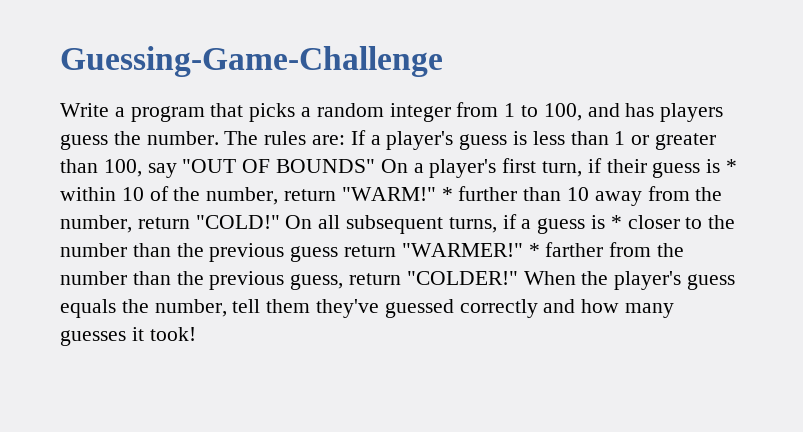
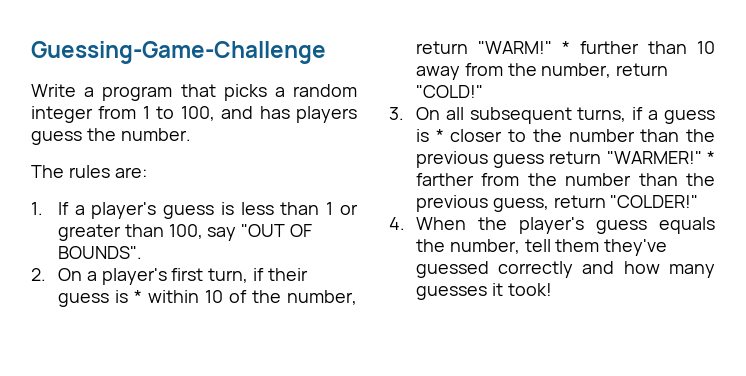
- Write a program that picks a random integer from 1 to 100, and has players guess the number. The rules are: If a player's guess is less than 1 or greater than 100, say "OUT OF BOUNDS" On a player's first turn, if their guess is * within 10 of the number, return "WARM!"
+ Write a program that picks a random integer from 1 to 100, and has players guess the number.
+ The rules are:
+ 1. If a player's guess is less than 1 or greater than 100, say "OUT OF BOUNDS".
+ 2. On a player's first turn, if their guess is * within 10 of the number, return "WARM!"
- * further than 10 away from the number, return "COLD!" On all subsequent turns, if a guess is * closer to the number than the previous guess return "WARMER!"
+ * further than 10 away from the number, return "COLD!"
+ 3. On all subsequent turns, if a guess is * closer to the number than the previous guess return "WARMER!"
- * farther from the number than the previous guess, return "COLDER!" When the player's guess equals the number, tell them they've guessed correctly and how many guesses it took!
+ * farther from the number than the previous guess, return "COLDER!"
+ 4. When the player's guess equals the number, tell them they've guessed correctly and how many guesses it took!

